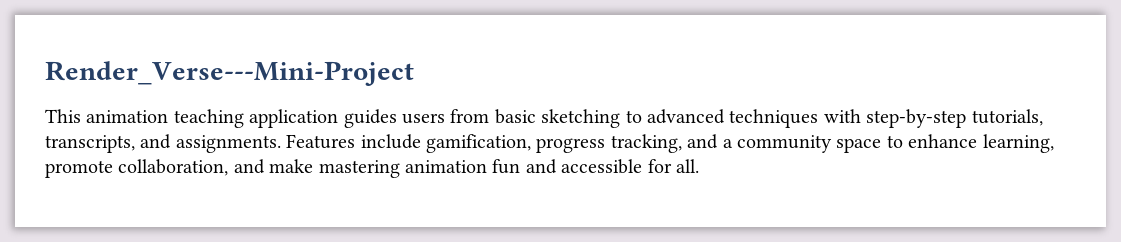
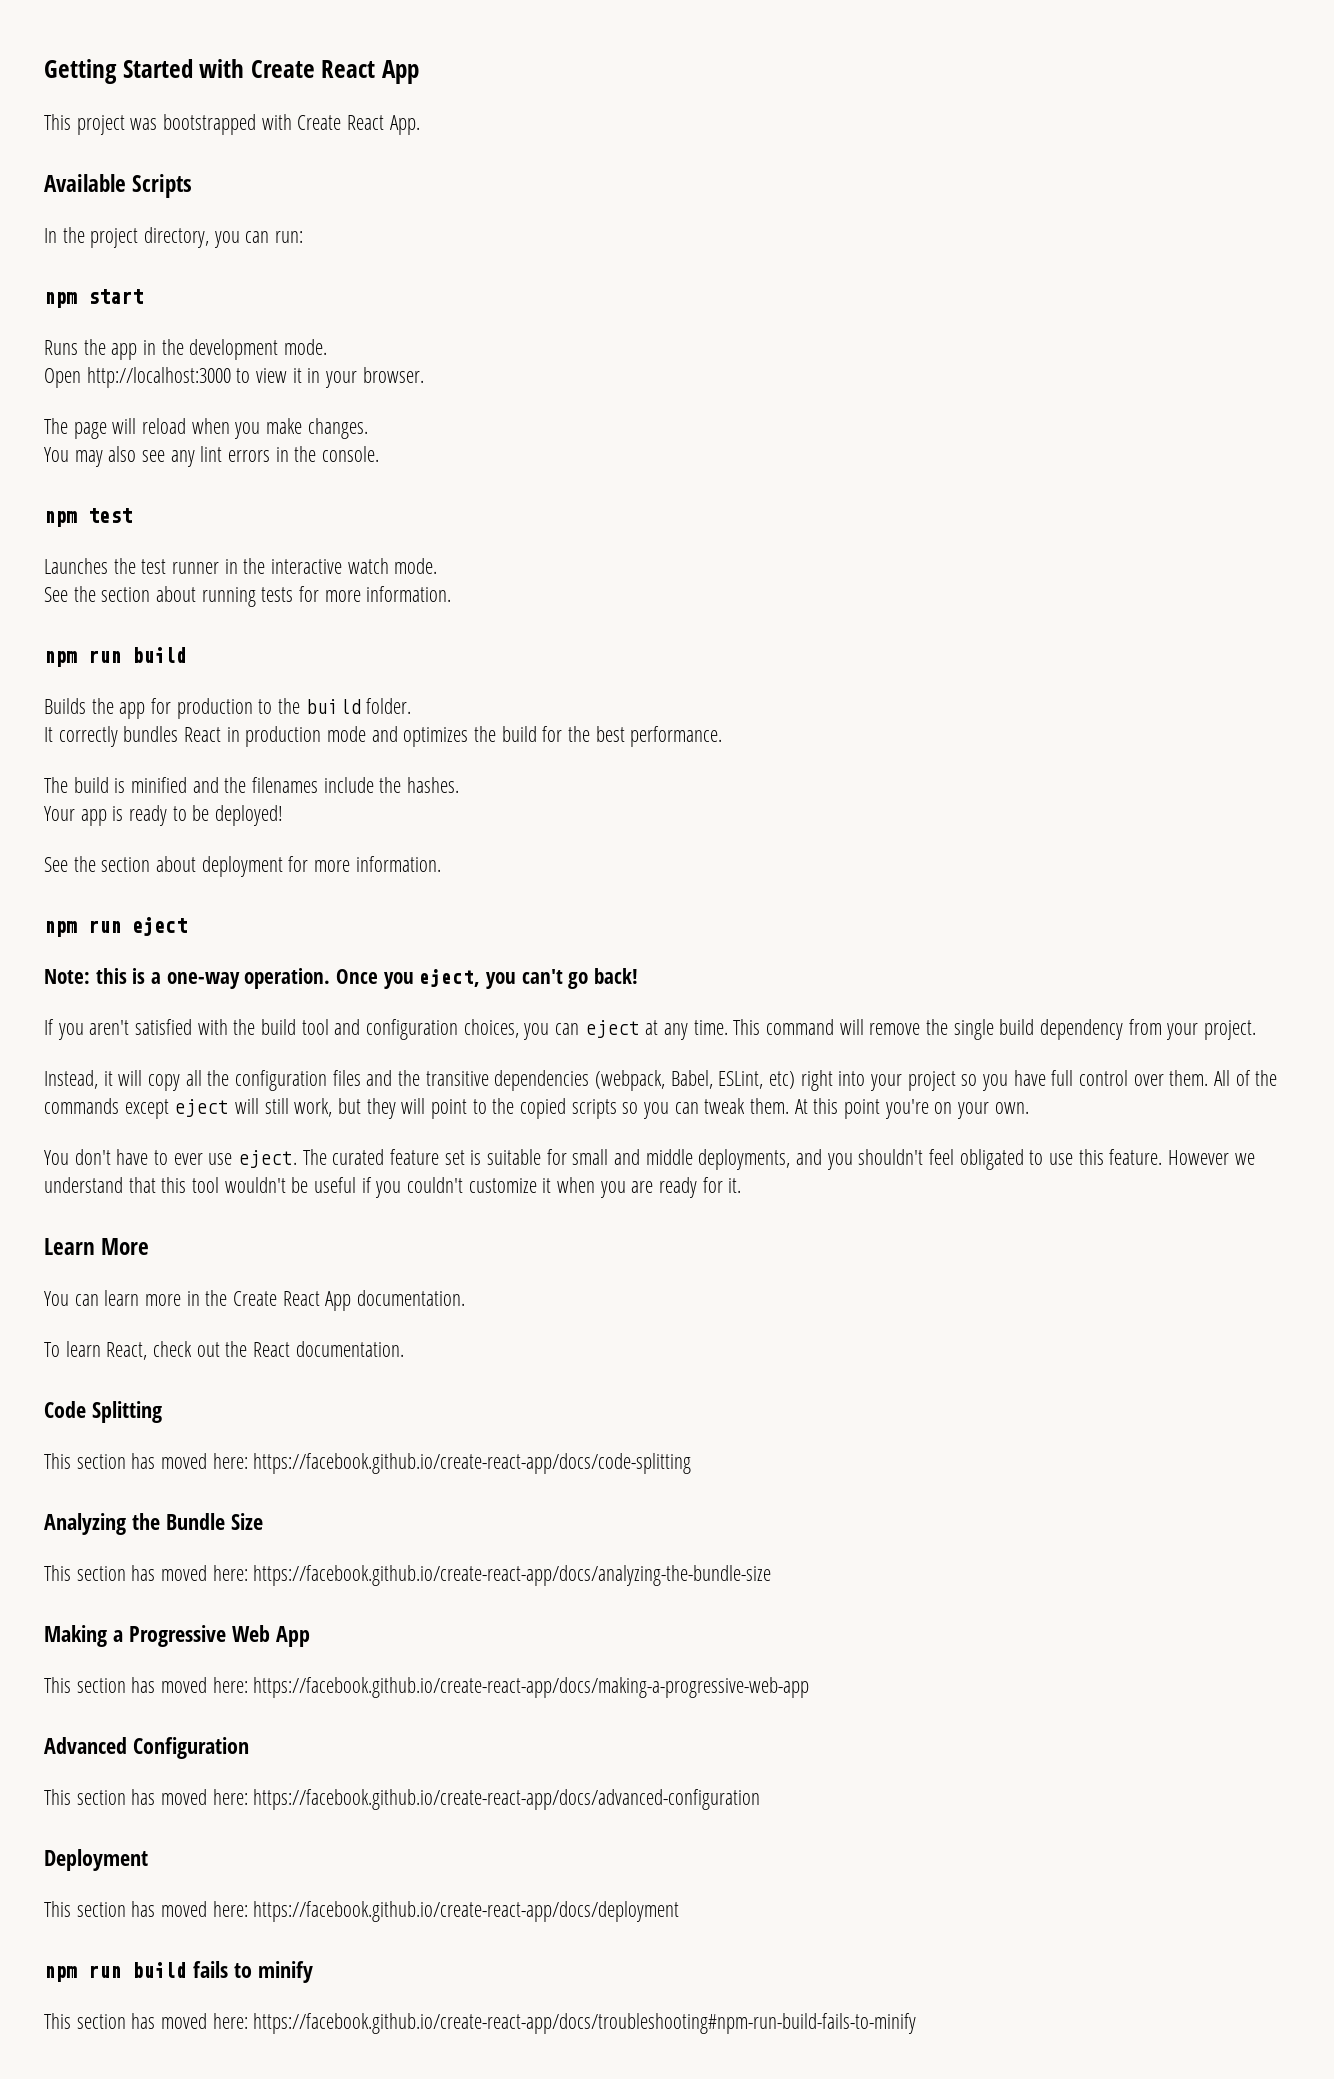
- Render_Verse---Mini-Project
- This animation teaching application guides users from basic sketching to advanced techniques with step-by-step tutorials, transcripts, and assignments. Features include gamification, progress tracking, and a community space to enhance learning, promote collaboration, and make mastering animation fun and accessible for all.
+ Getting Started with Create React App
+ This project was bootstrapped with Create React App.
+ Available Scripts
+ In the project directory, you can run:
+ npm start
+ Runs the app in the development mode.
+ Open http://localhost:3000 to view it in your browser.
+ The page will reload when you make changes.
+ You may also see any lint errors in the console.
+ npm test
+ Launches the test runner in the interactive watch mode.
+ See the section about running tests for more information.
+ npm run build
+ Builds the app for production to the build folder.
+ It correctly bundles React in production mode and optimizes the build for the best performance.
+ The build is minified and the filenames include the hashes.
+ Your app is ready to be deployed!
+ See the section about deployment for more information.
+ npm run eject
+ Note: this is a one-way operation. Once you eject, you can't go back!
+ If you aren't satisfied with the build tool and configuration choices, you can eject at any time. This command will remove the single build dependency from your project.
+ Instead, it will copy all the configuration files and the transitive dependencies (webpack, Babel, ESLint, etc) right into your project so you have full control over them. All of the commands except eject will still work, but they will point to the copied scripts so you can tweak them. At this point you're on your own.
+ You don't have to ever use eject. The curated feature set is suitable for small and middle deployments, and you shouldn't feel obligated to use this feature. However we understand that this tool wouldn't be useful if you couldn't customize it when you are ready for it.
+ Learn More
+ You can learn more in the Create React App documentation.
+ To learn React, check out the React documentation.
+ Code Splitting
+ This section has moved here: https://facebook.github.io/create-react-app/docs/code-splitting
+ Analyzing the Bundle Size
+ This section has moved here: https://facebook.github.io/create-react-app/docs/analyzing-the-bundle-size
+ Making a Progressive Web App
+ This section has moved here: https://facebook.github.io/create-react-app/docs/making-a-progressive-web-app
+ Advanced Configuration
+ This section has moved here: https://facebook.github.io/create-react-app/docs/advanced-configuration
+ Deployment
+ This section has moved here: https://facebook.github.io/create-react-app/docs/deployment
+ npm run build fails to minify
+ This section has moved here: https://facebook.github.io/create-react-app/docs/troubleshooting#npm-run-build-fails-to-minify

